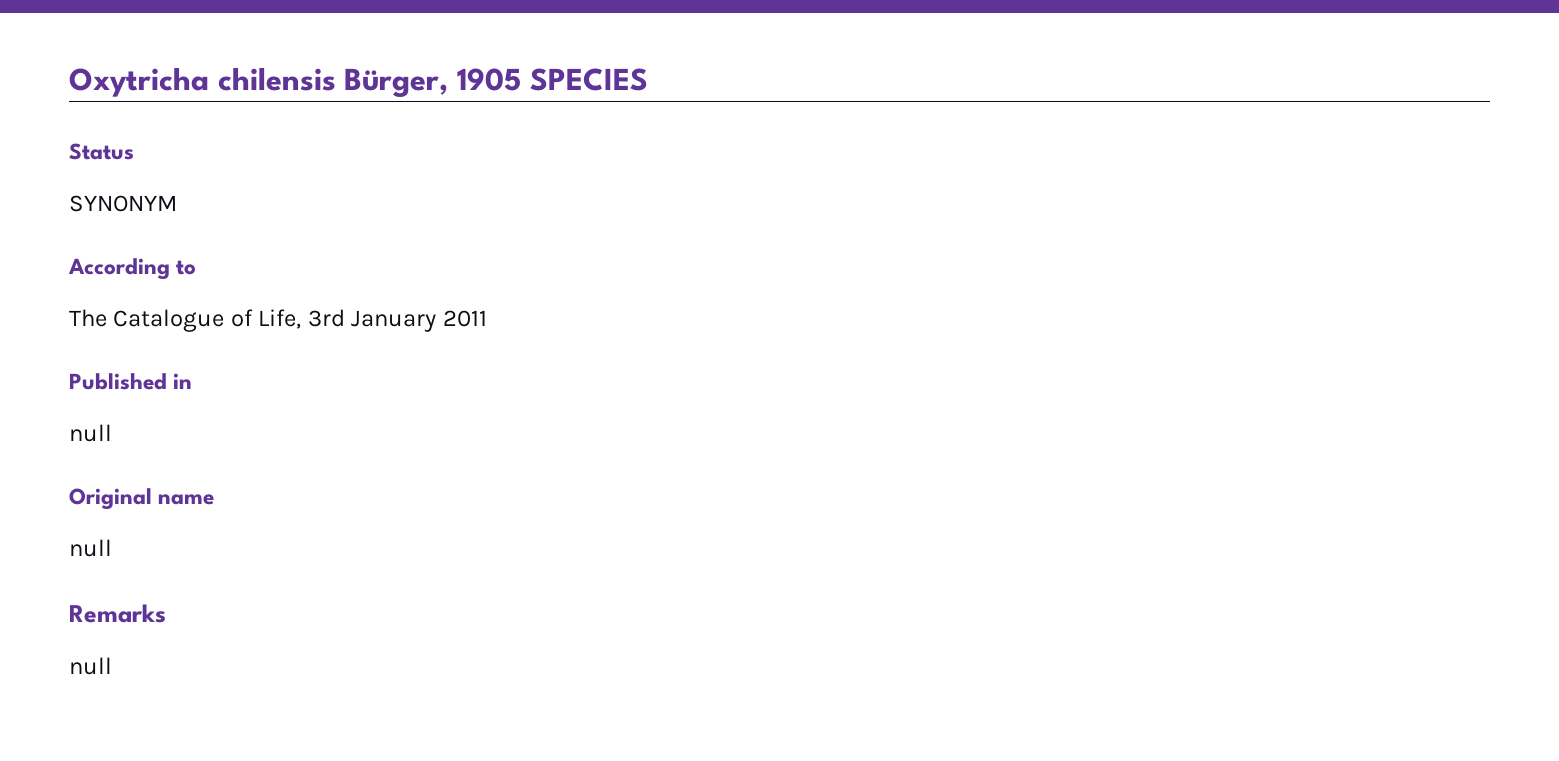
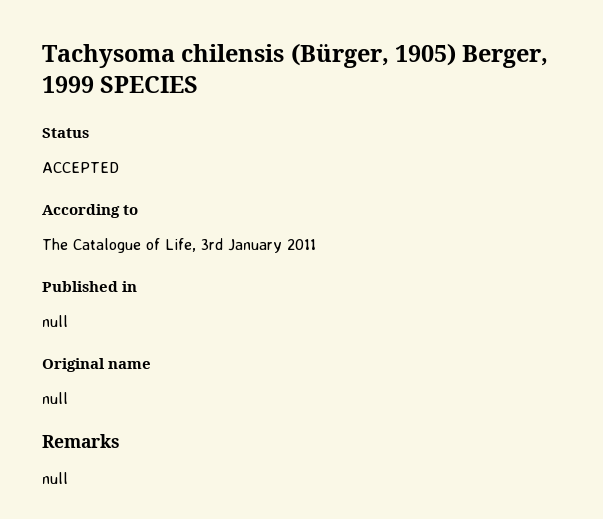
- Oxytricha chilensis Bürger, 1905 SPECIES
+ Tachysoma chilensis (Bürger, 1905) Berger, 1999 SPECIES
- SYNONYM
+ ACCEPTED

